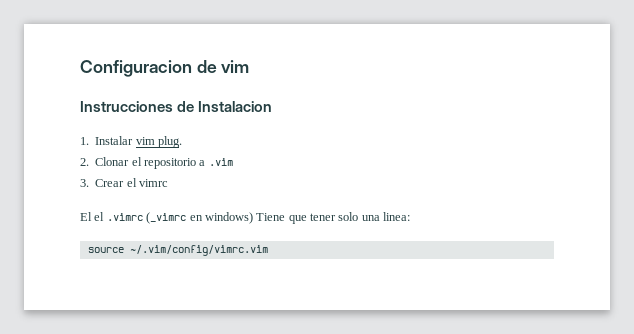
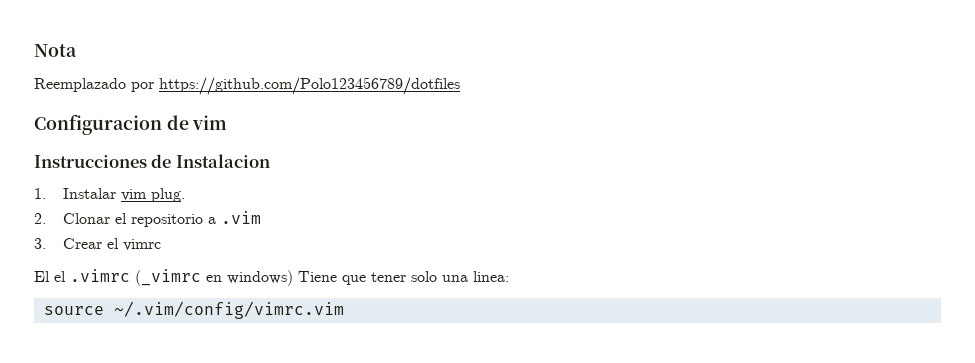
+ Nota
+ Reemplazado por https://github.com/Polo123456789/dotfiles

